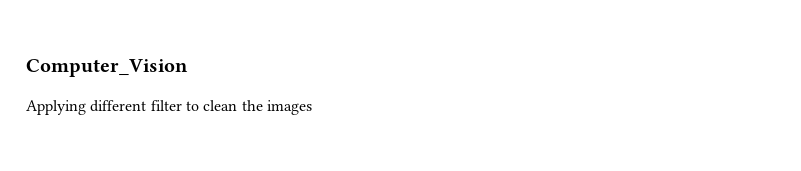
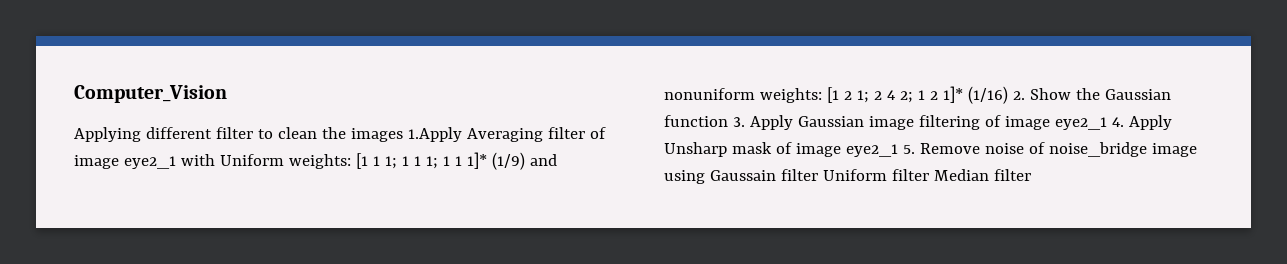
- Applying different filter to clean the images
+ Applying different filter to clean the images 1.Apply Averaging filter of image eye2_1 with Uniform weights: [1 1 1; 1 1 1; 1 1 1]* (1/9) and nonuniform weights: [1 2 1; 2 4 2; 1 2 1]* (1/16) 2. Show the Gaussian function 3. Apply Gaussian image filtering of image eye2_1 4. Apply Unsharp mask of image eye2_1 5. Remove noise of noise_bridge image using Gaussain filter Uniform filter Median filter

